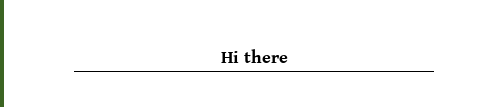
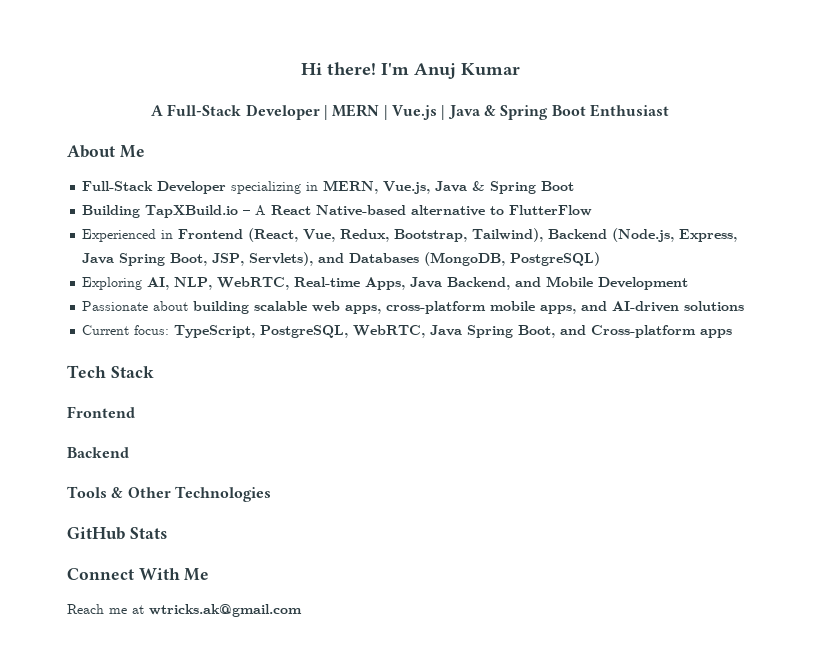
- Hi there
+ Hi there! I'm Anuj Kumar
+ A Full-Stack Developer | MERN | Vue.js | Java & Spring Boot Enthusiast
+ About Me
+ Full-Stack Developer specializing in MERN, Vue.js, Java & Spring Boot
+ Building TapXBuild.io – A React Native-based alternative to FlutterFlow
+ Experienced in Frontend (React, Vue, Redux, Bootstrap, Tailwind), Backend (Node.js, Express, Java Spring Boot, JSP, Servlets), and Databases (MongoDB, PostgreSQL)
+ Exploring AI, NLP, WebRTC, Real-time Apps, Java Backend, and Mobile Development
+ Passionate about building scalable web apps, cross-platform mobile apps, and AI-driven solutions
+ Current focus: TypeScript, PostgreSQL, WebRTC, Java Spring Boot, and Cross-platform apps
+ Tech Stack
+ Frontend
+ Backend
+ Tools & Other Technologies
+ GitHub Stats
+ Connect With Me
+ Reach me at wtricks.ak@gmail.com

